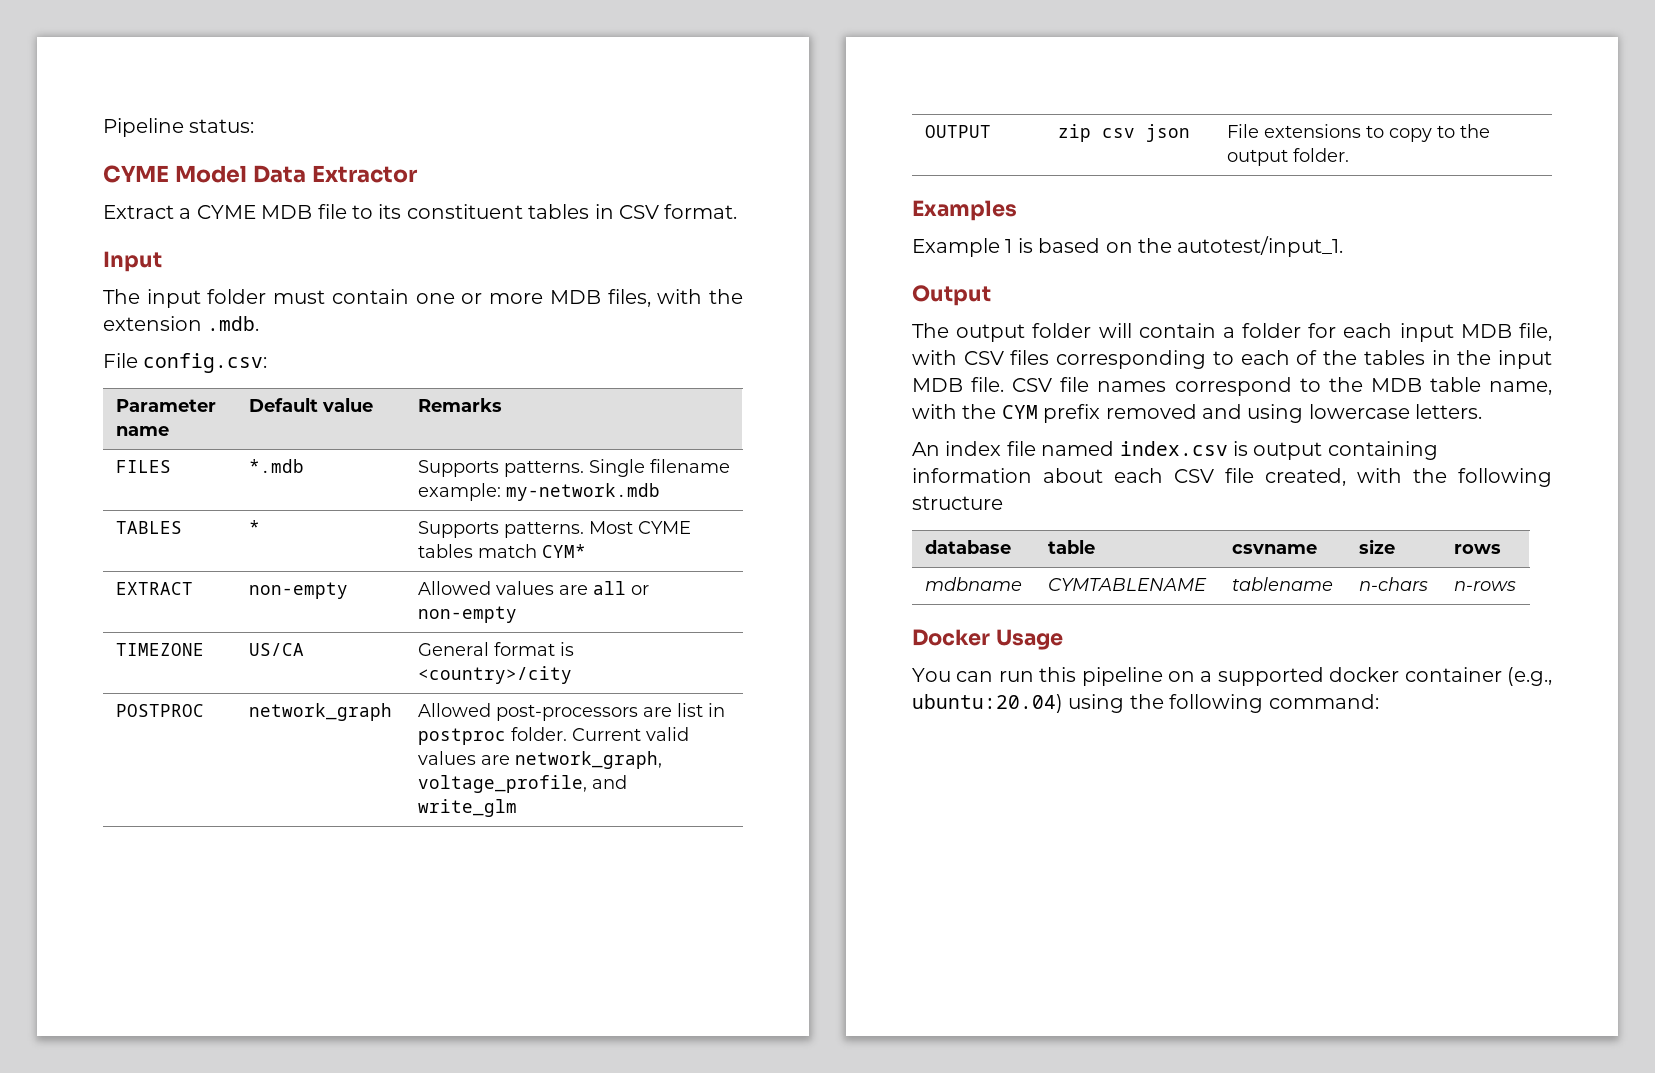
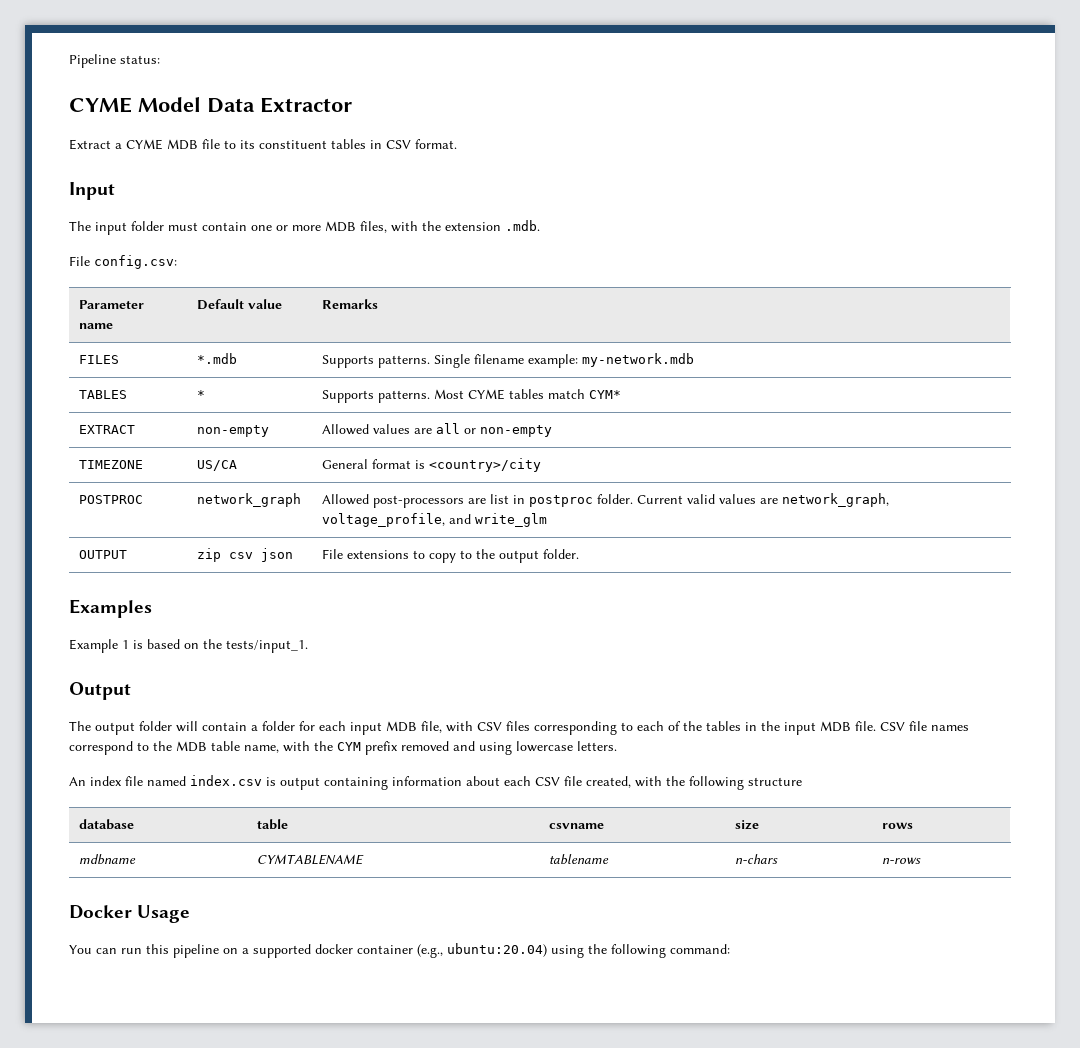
- Example 1 is based on the autotest/input_1.
+ Example 1 is based on the tests/input_1.

